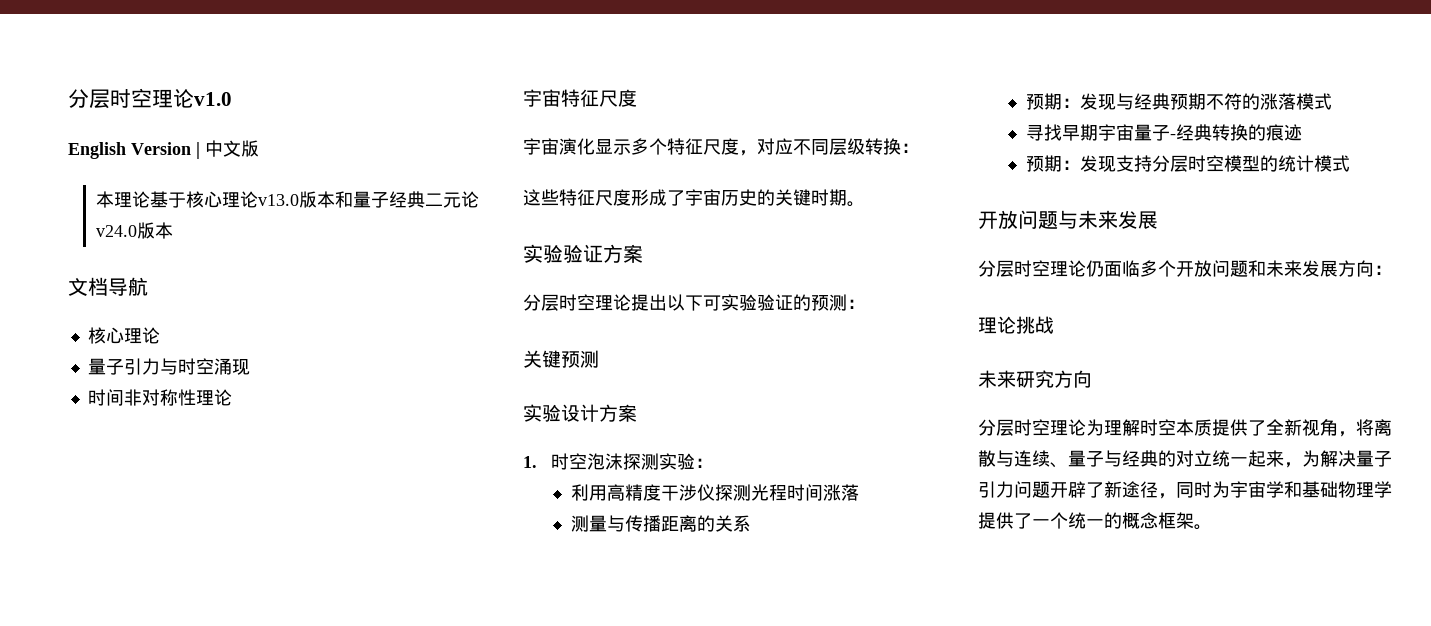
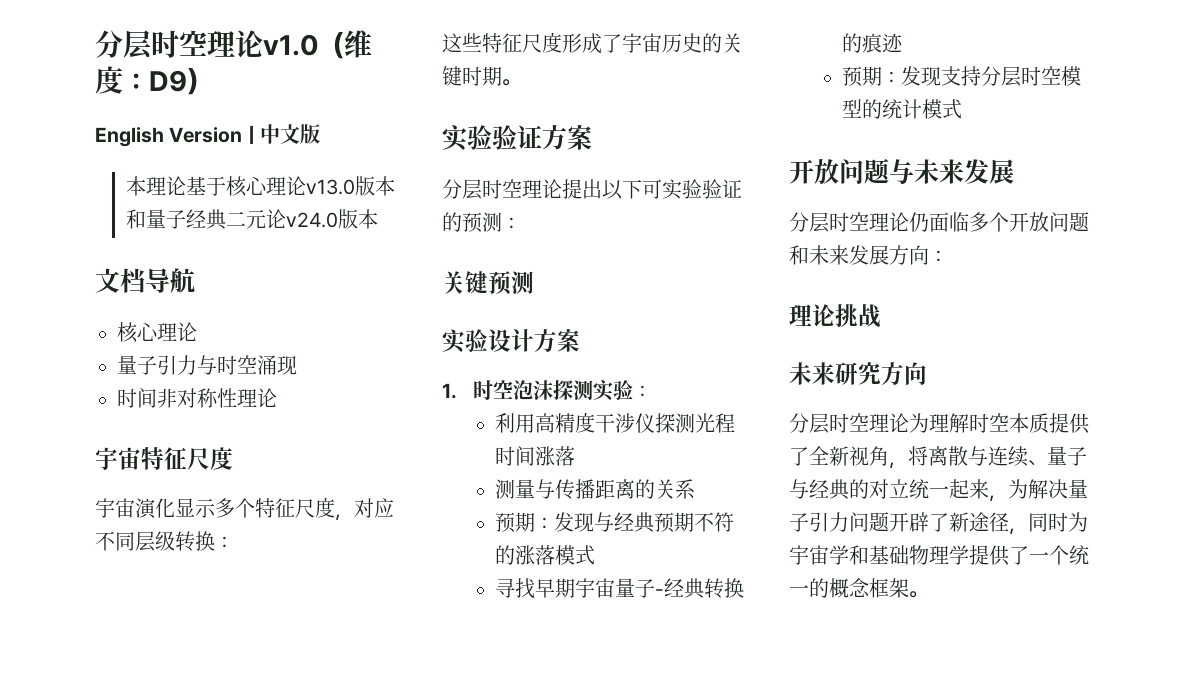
- 分层时空理论v1.0
+ 分层时空理论v1.0（维度：D9）

